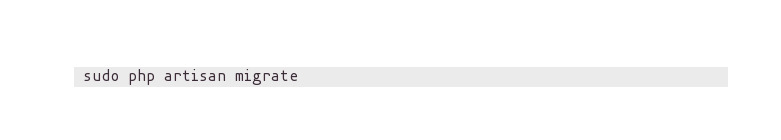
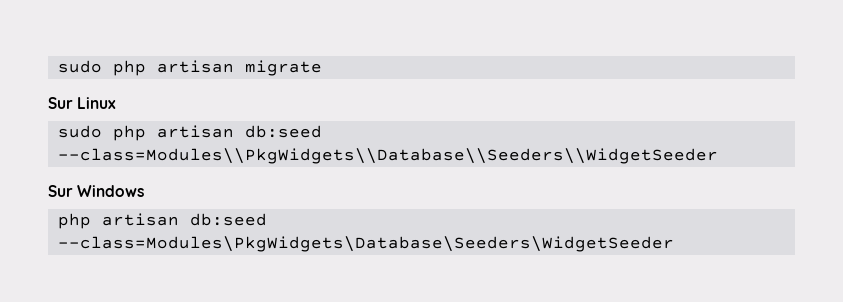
+ Sur Linux
+ sudo php artisan db:seed --class=Modules\\PkgWidgets\\Database\\Seeders\\WidgetSeeder
+ Sur Windows
+ php artisan db:seed --class=Modules\PkgWidgets\Database\Seeders\WidgetSeeder

